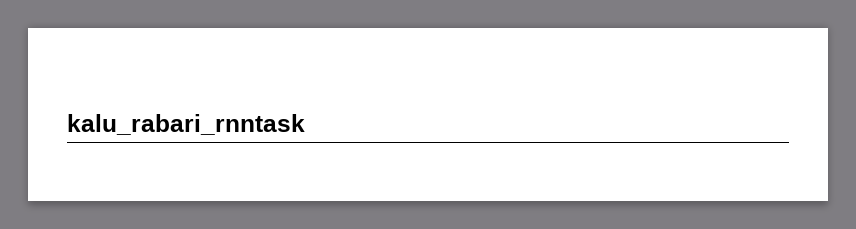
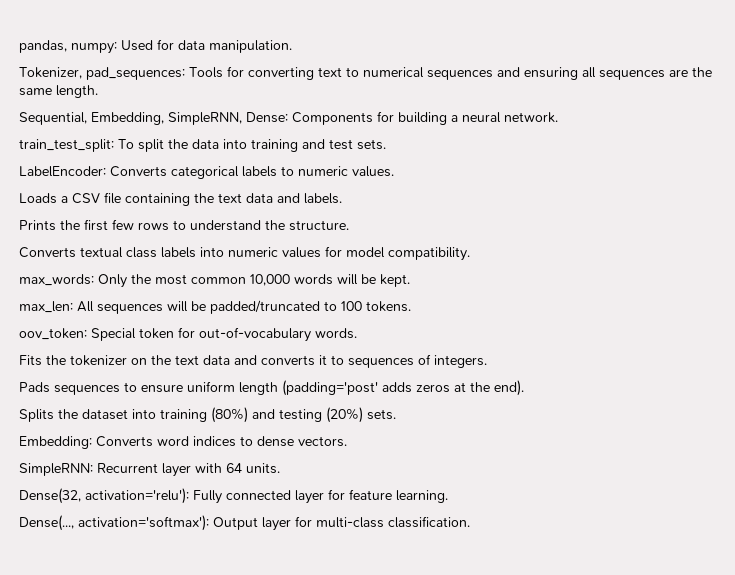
- kalu_rabari_rnntask
+ pandas, numpy: Used for data manipulation.
+ Tokenizer, pad_sequences: Tools for converting text to numerical sequences and ensuring all sequences are the same length.
+ Sequential, Embedding, SimpleRNN, Dense: Components for building a neural network.
+ train_test_split: To split the data into training and test sets.
+ LabelEncoder: Converts categorical labels to numeric values.
+ Loads a CSV file containing the text data and labels.
+ Prints the first few rows to understand the structure.
+ Converts textual class labels into numeric values for model compatibility.
+ max_words: Only the most common 10,000 words will be kept.
+ max_len: All sequences will be padded/truncated to 100 tokens.
+ oov_token: Special token for out-of-vocabulary words.
+ Fits the tokenizer on the text data and converts it to sequences of integers.
+ Pads sequences to ensure uniform length (padding='post' adds zeros at the end).
+ Splits the dataset into training (80%) and testing (20%) sets.
+ Embedding: Converts word indices to dense vectors.
+ SimpleRNN: Recurrent layer with 64 units.
+ Dense(32, activation='relu'): Fully connected layer for feature learning.
+ Dense(..., activation='softmax'): Output layer for multi-class classification.

